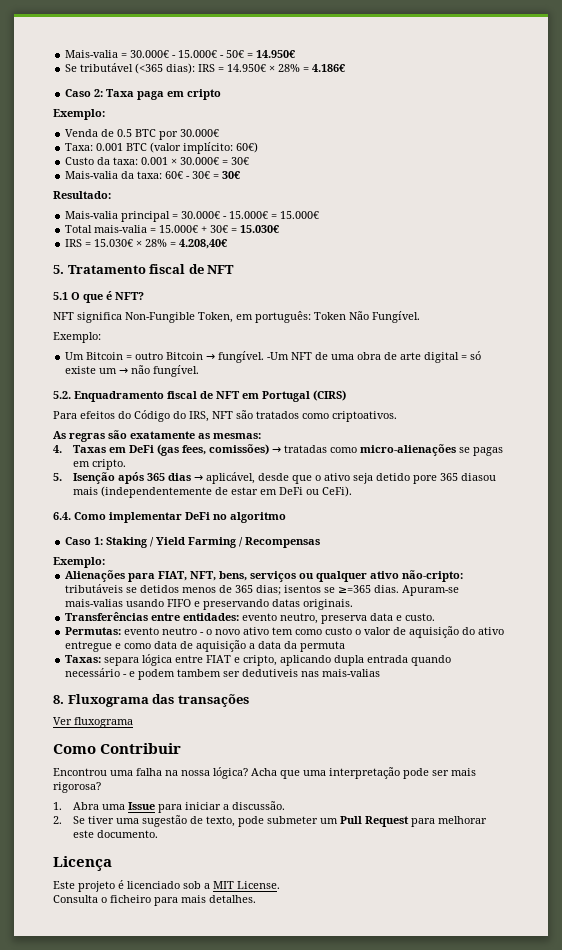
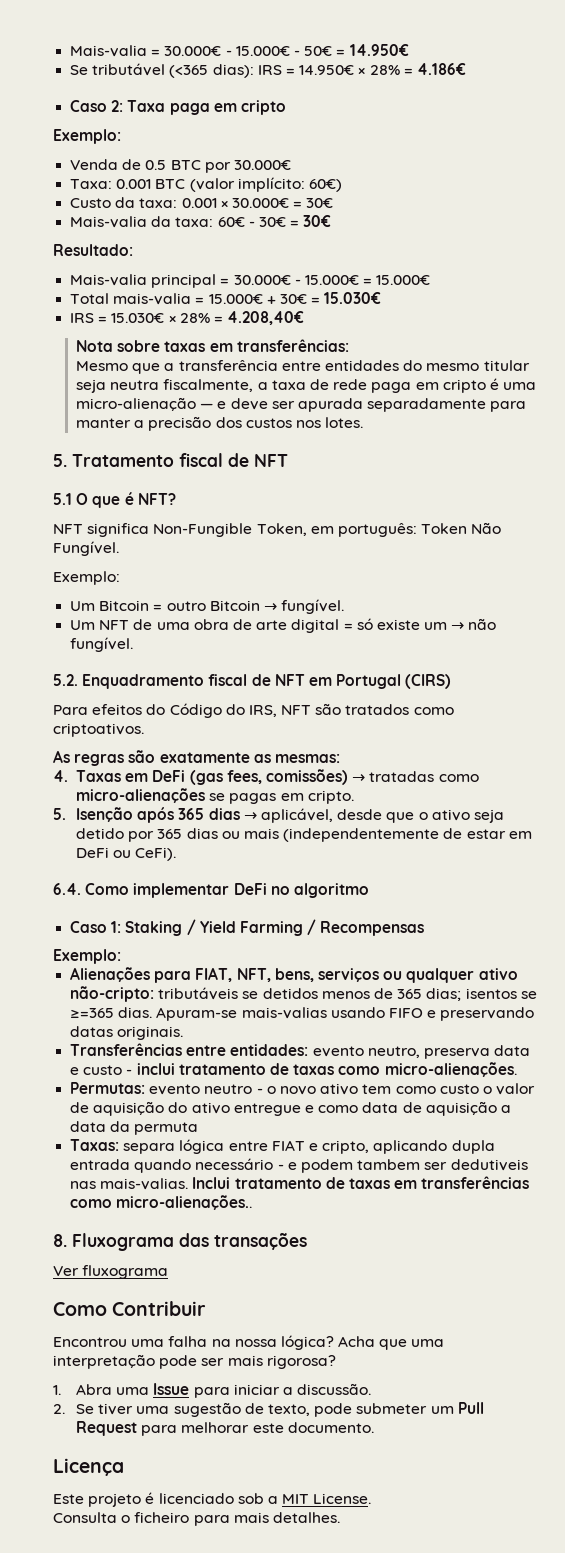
+ Nota sobre taxas em transferências:
+ Mesmo que a transferência entre entidades do mesmo titular seja neutra fiscalmente, a taxa de rede paga em cripto é uma micro-alienação — e deve ser apurada separadamente para manter a precisão dos custos nos lotes.
- Um Bitcoin = outro Bitcoin → fungível. -Um NFT de uma obra de arte digital = só existe um → não fungível.
+ Um Bitcoin = outro Bitcoin → fungível.
+ Um NFT de uma obra de arte digital = só existe um → não fungível.
- 5. Isenção após 365 dias → aplicável, desde que o ativo seja detido pore 365 diasou mais (independentemente de estar em DeFi ou CeFi).
+ 5. Isenção após 365 dias → aplicável, desde que o ativo seja detido por 365 dias ou mais (independentemente de estar em DeFi ou CeFi).
- Transferências entre entidades: evento neutro, preserva data e custo.
+ Transferências entre entidades: evento neutro, preserva data e custo - inclui tratamento de taxas como micro-alienações.
- Taxas: separa lógica entre FIAT e cripto, aplicando dupla entrada quando necessário - e podem tambem ser dedutiveis nas mais-valias
+ Taxas: separa lógica entre FIAT e cripto, aplicando dupla entrada quando necessário - e podem tambem ser dedutiveis nas mais-valias. Inclui tratamento de taxas em transferências como micro-alienações..

